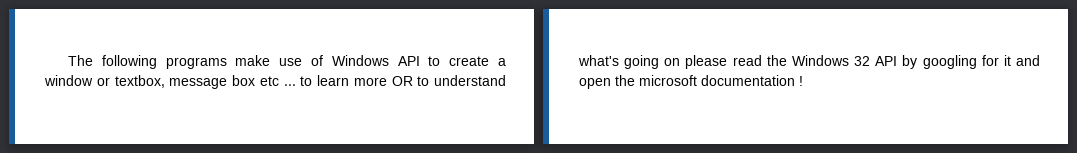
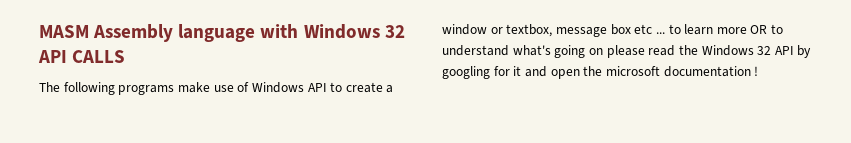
+ MASM Assembly language with Windows 32 API CALLS

